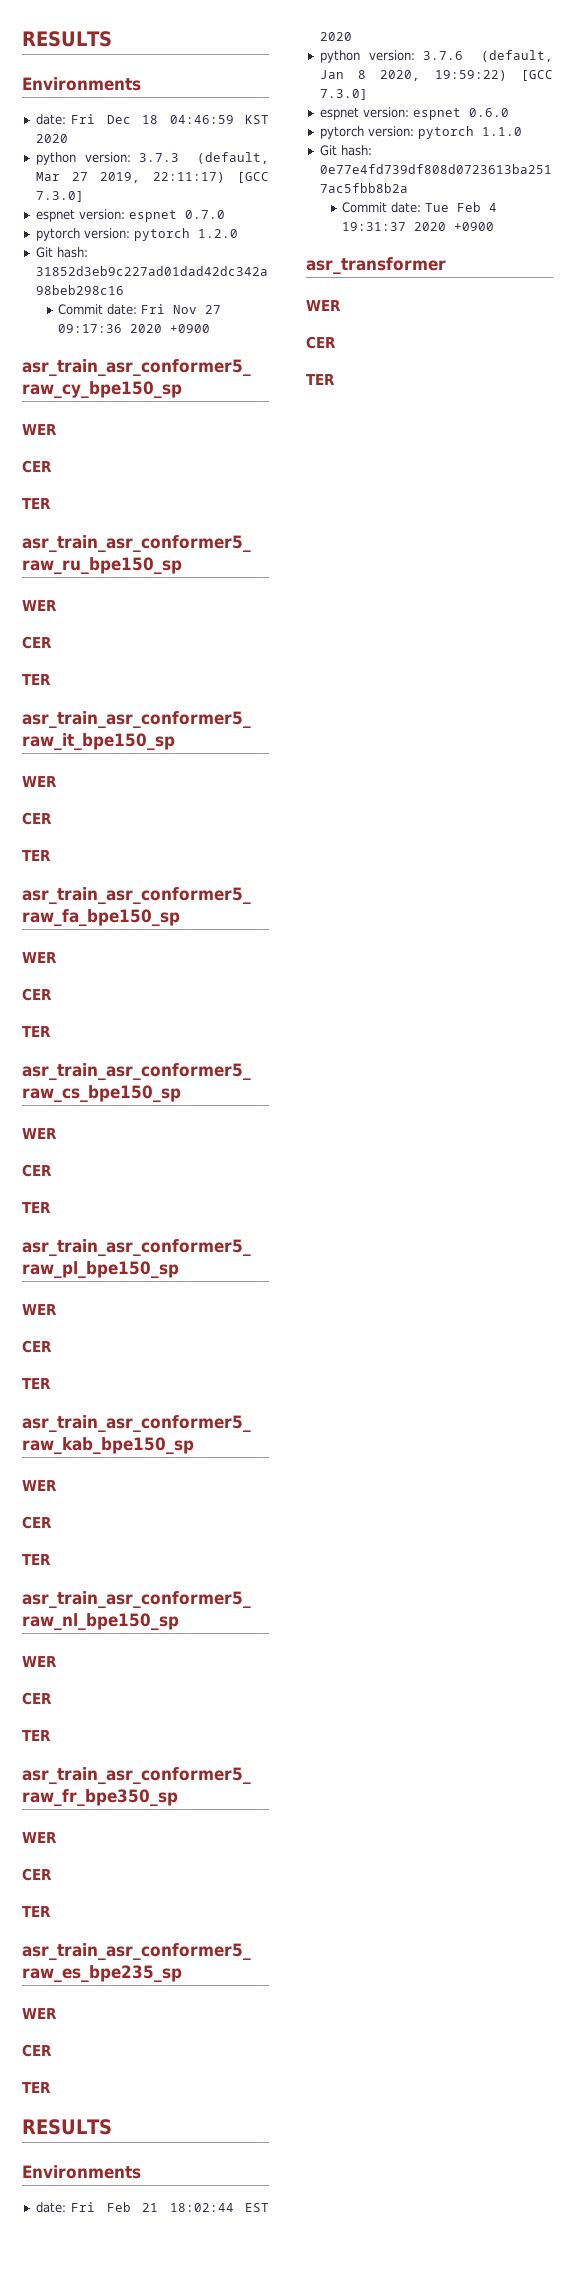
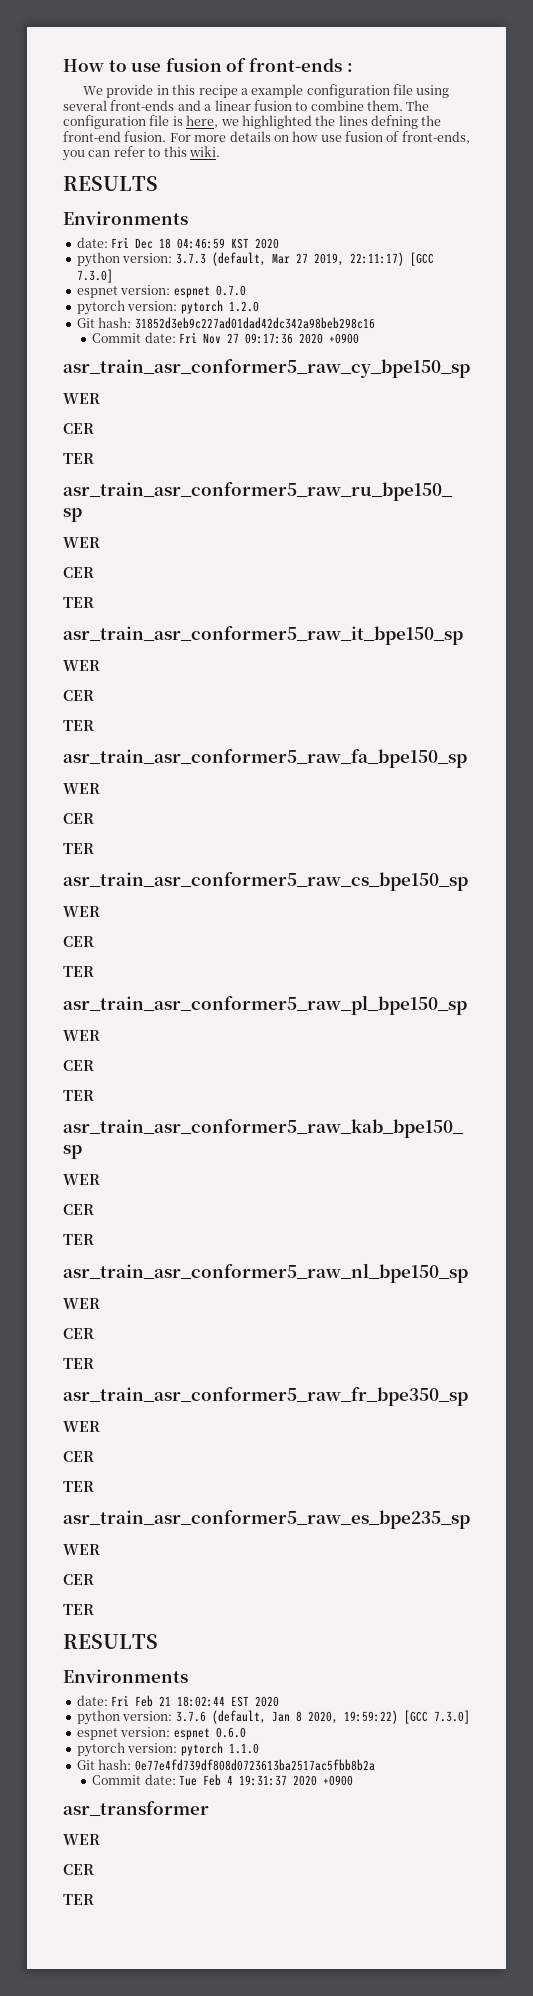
+ How to use fusion of front-ends :
+ We provide in this recipe a example configuration file using several front-ends and a linear fusion to combine them. The configuration file is here, we highlighted the lines defning the front-end fusion. For more details on how use fusion of front-ends, you can refer to this wiki.

